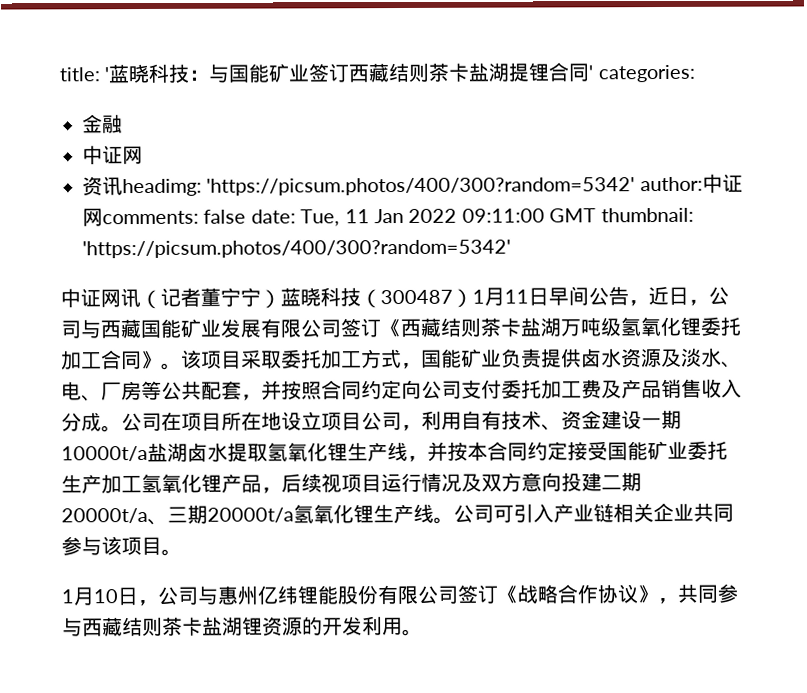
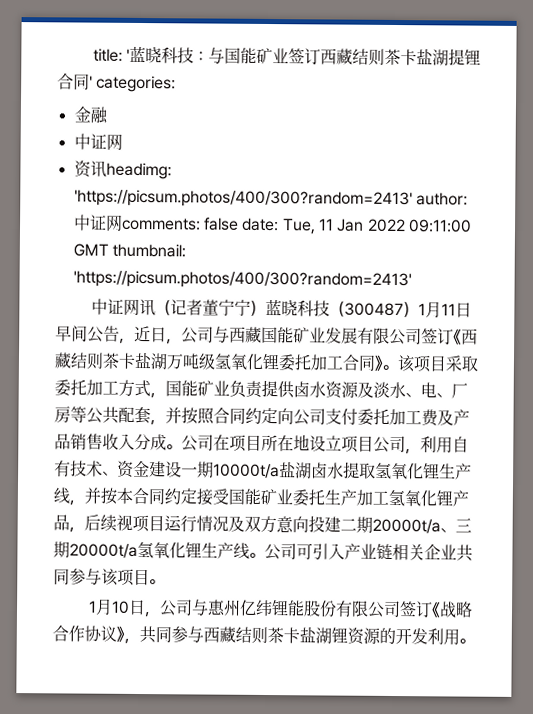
- 资讯headimg: 'https://picsum.photos/400/300?random=5342' author:中证网comments: false date: Tue, 11 Jan 2022 09:11:00 GMT thumbnail: 'https://picsum.photos/400/300?random=5342'
+ 资讯headimg: 'https://picsum.photos/400/300?random=2413' author:中证网comments: false date: Tue, 11 Jan 2022 09:11:00 GMT thumbnail: 'https://picsum.photos/400/300?random=2413'

